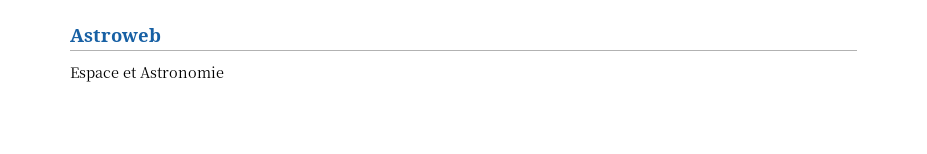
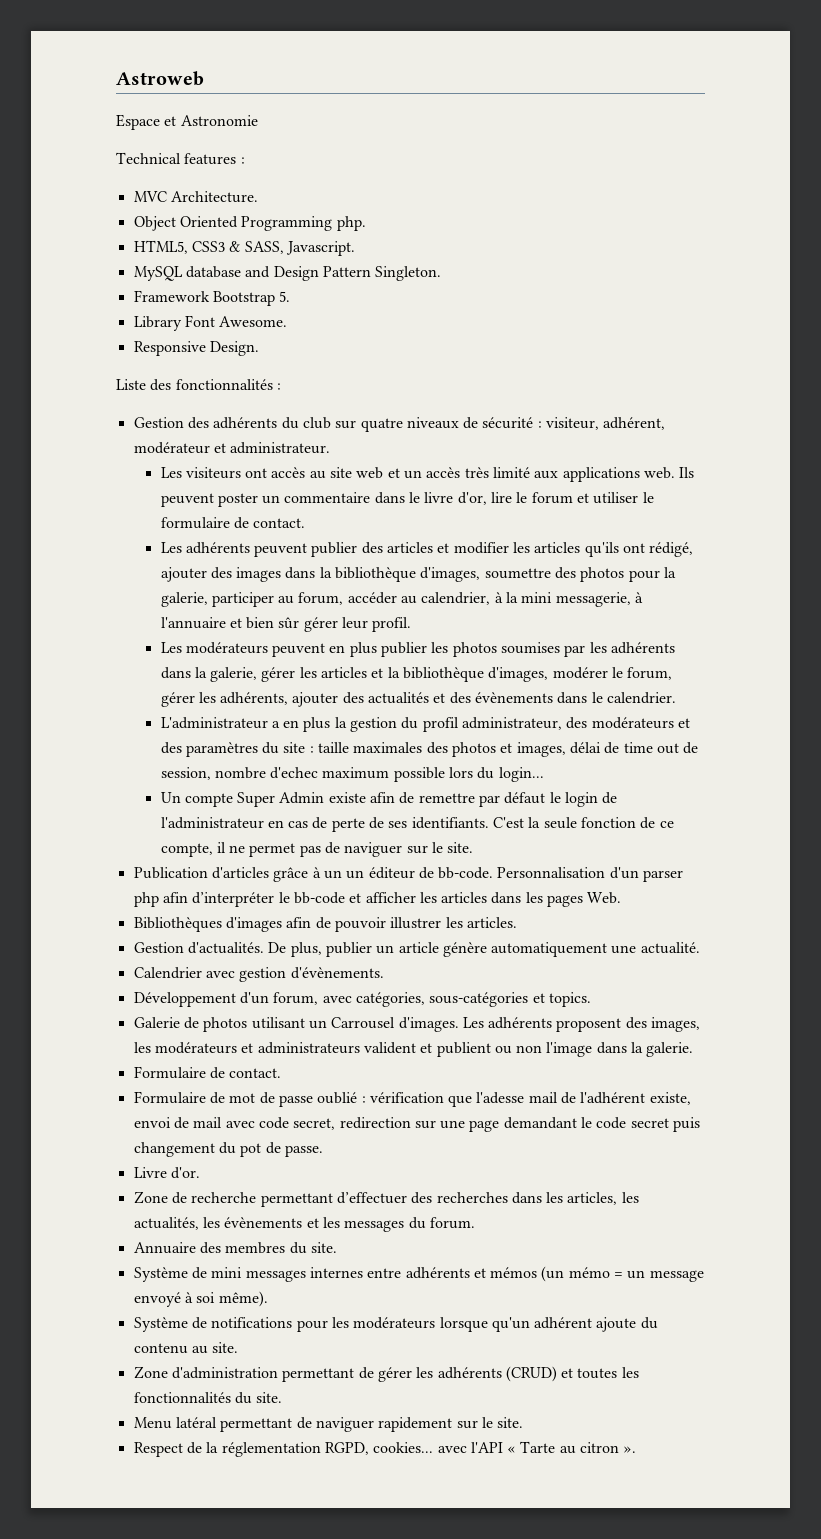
+ Technical features :
+ MVC Architecture.
+ Object Oriented Programming php.
+ HTML5, CSS3 & SASS, Javascript.
+ MySQL database and Design Pattern Singleton.
+ Framework Bootstrap 5.
+ Library Font Awesome.
+ Responsive Design.
+ Liste des fonctionnalités :
+ Gestion des adhérents du club sur quatre niveaux de sécurité : visiteur, adhérent, modérateur et administrateur.
+ Les visiteurs ont accès au site web et un accès très limité aux applications web. Ils peuvent poster un commentaire dans le livre d'or, lire le forum et utiliser le formulaire de contact.
+ Les adhérents peuvent publier des articles et modifier les articles qu'ils ont rédigé, ajouter des images dans la bibliothèque d'images, soumettre des photos pour la galerie, participer au forum, accéder au calendrier, à la mini messagerie, à l'annuaire et bien sûr gérer leur profil.
+ Les modérateurs peuvent en plus publier les photos soumises par les adhérents dans la galerie, gérer les articles et la bibliothèque d'images, modérer le forum, gérer les adhérents, ajouter des actualités et des évènements dans le calendrier.
+ L'administrateur a en plus la gestion du profil administrateur, des modérateurs et des paramètres du site : taille maximales des photos et images, délai de time out de session, nombre d'echec maximum possible lors du login...
+ Un compte Super Admin existe afin de remettre par défaut le login de l'administrateur en cas de perte de ses identifiants. C'est la seule fonction de ce compte, il ne permet pas de naviguer sur le site.
+ Publication d'articles grâce à un un éditeur de bb-code. Personnalisation d'un parser php afin d’interpréter le bb-code et afficher les articles dans les pages Web.
+ Bibliothèques d'images afin de pouvoir illustrer les articles.
+ Gestion d'actualités. De plus, publier un article génère automatiquement une actualité.
+ Calendrier avec gestion d'évènements.
+ Développement d'un forum, avec catégories, sous-catégories et topics.
+ Galerie de photos utilisant un Carrousel d'images. Les adhérents proposent des images, les modérateurs et administrateurs valident et publient ou non l'image dans la galerie.
+ Formulaire de contact.
+ Formulaire de mot de passe oublié : vérification que l'adesse mail de l'adhérent existe, envoi de mail avec code secret, redirection sur une page demandant le code secret puis changement du pot de passe.
+ Livre d'or.
+ Zone de recherche permettant d’effectuer des recherches dans les articles, les actualités, les évènements et les messages du forum.
+ Annuaire des membres du site.
+ Système de mini messages internes entre adhérents et mémos (un mémo = un message envoyé à soi même).
+ Système de notifications pour les modérateurs lorsque qu'un adhérent ajoute du contenu au site.
+ Zone d'administration permettant de gérer les adhérents (CRUD) et toutes les fonctionnalités du site.
+ Menu latéral permettant de naviguer rapidement sur le site.
+ Respect de la réglementation RGPD, cookies... avec l'API « Tarte au citron ».

